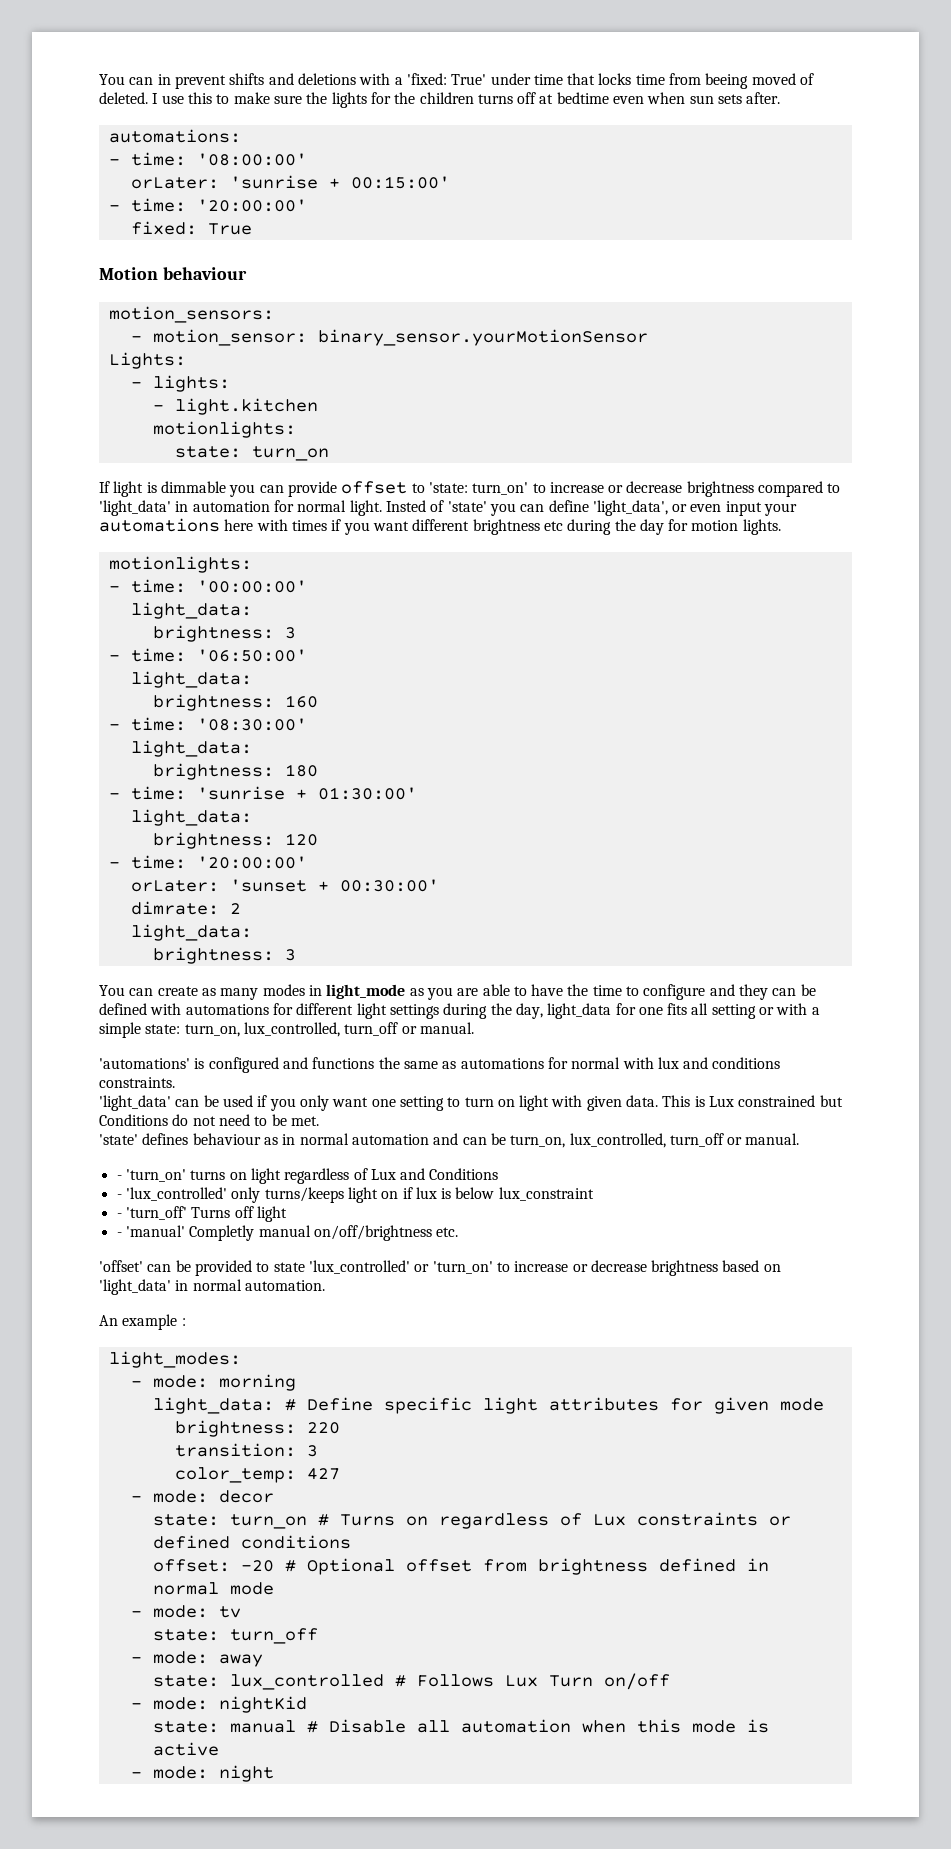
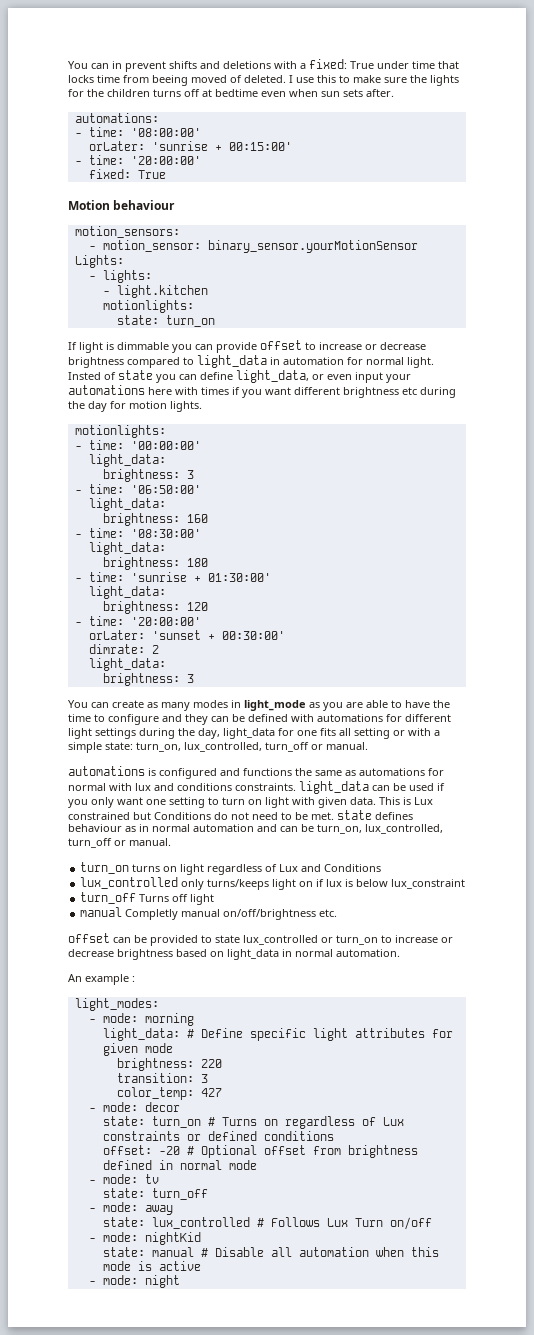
- You can in prevent shifts and deletions with a 'fixed: True' under time that locks time from beeing moved of deleted.
+ You can in prevent shifts and deletions with a fixed: True under time that locks time from beeing moved of deleted.
- If light is dimmable you can provide offset to 'state: turn_on' to increase or decrease brightness compared to 'light_data' in automation for normal light.
+ If light is dimmable you can provide offset to increase or decrease brightness compared to light_data in automation for normal light.
- Insted of 'state' you can define 'light_data', or even input your automations here with times if you want different brightness etc during the day for motion lights.
+ Insted of state you can define light_data, or even input your automations here with times if you want different brightness etc during the day for motion lights.
- 'automations' is configured and functions the same as automations for normal with lux and conditions constraints.
- 'light_data' can be used if you only want one setting to turn on light with given data.
+ automations is configured and functions the same as automations for normal with lux and conditions constraints. light_data can be used if you only want one setting to turn on light with given data.
- This is Lux constrained but Conditions do not need to be met.
- 'state' defines behaviour as in normal automation and can be turn_on, lux_controlled, turn_off or manual.
+ This is Lux constrained but Conditions do not need to be met. state defines behaviour as in normal automation and can be turn_on, lux_controlled, turn_off or manual.
- - 'turn_on' turns on light regardless of Lux and Conditions
+ turn_on turns on light regardless of Lux and Conditions
- - 'lux_controlled' only turns/keeps light on if lux is below lux_constraint
+ lux_controlled only turns/keeps light on if lux is below lux_constraint
- - 'turn_off' Turns off light
+ turn_off Turns off light
- - 'manual' Completly manual on/off/brightness etc.
+ manual Completly manual on/off/brightness etc.
- 'offset' can be provided to state 'lux_controlled' or 'turn_on' to increase or decrease brightness based on 'light_data' in normal automation.
+ offset can be provided to state lux_controlled or turn_on to increase or decrease brightness based on light_data in normal automation.

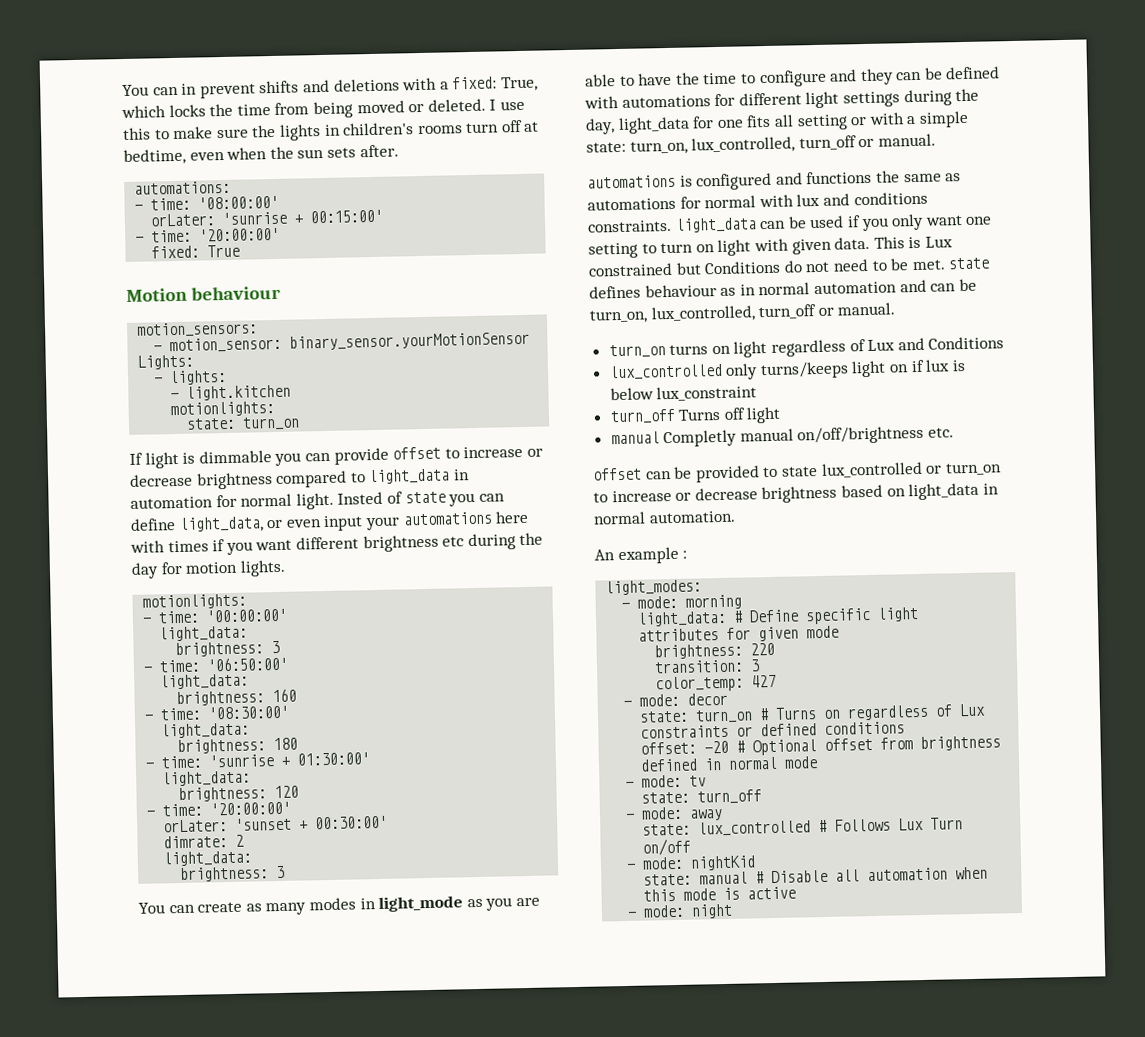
- You can in prevent shifts and deletions with a fixed: True under time that locks time from beeing moved of deleted.
+ You can in prevent shifts and deletions with a fixed: True, which locks the time from being moved or deleted.
- I use this to make sure the lights for the children turns off at bedtime even when sun sets after.
+ I use this to make sure the lights in children's rooms turn off at bedtime, even when the sun sets after.

